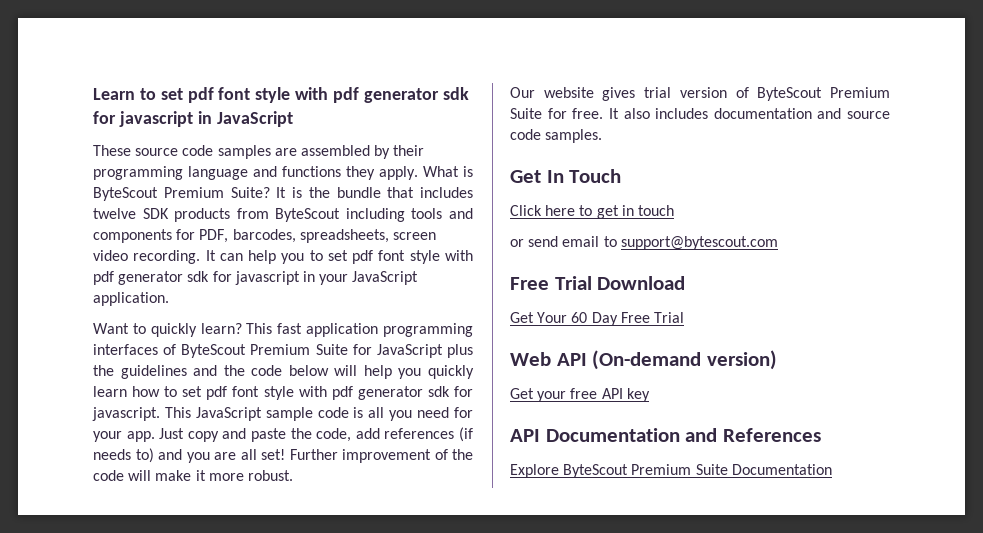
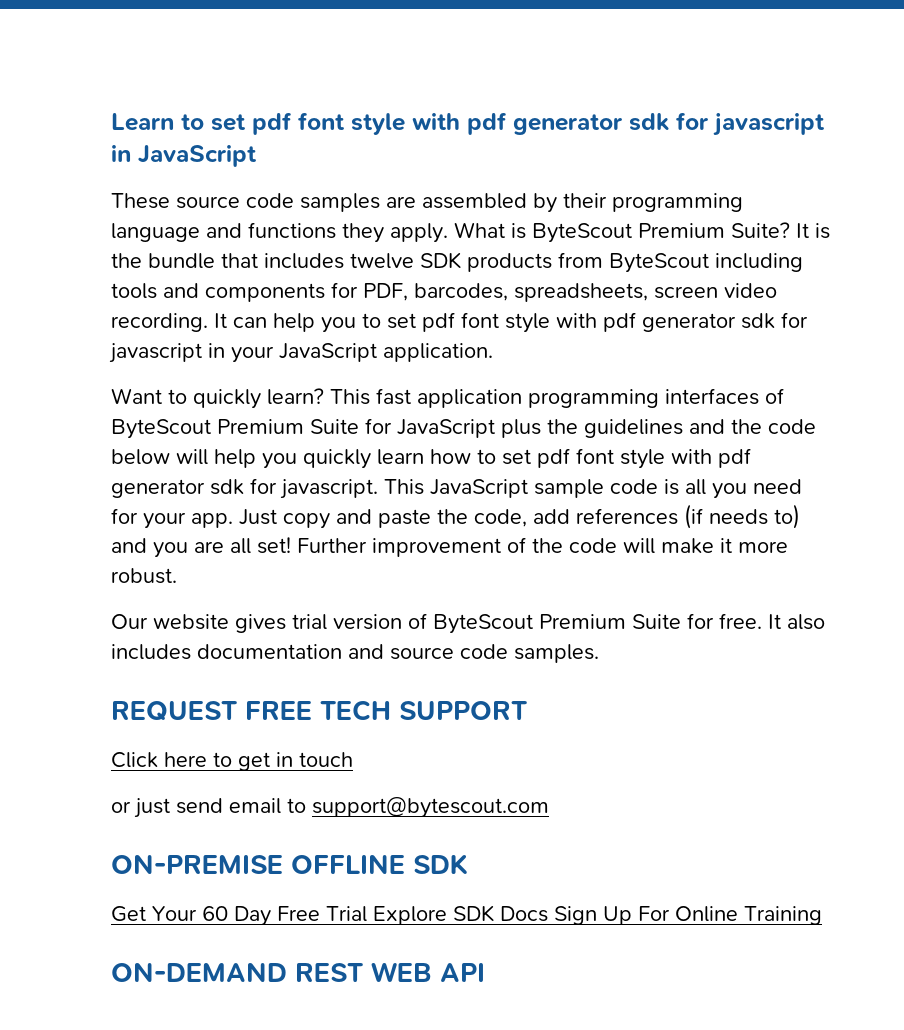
- Get In Touch
+ REQUEST FREE TECH SUPPORT
- or send email to support@bytescout.com
+ or just send email to support@bytescout.com
- Free Trial Download
+ ON-PREMISE OFFLINE SDK
- Get Your 60 Day Free Trial
- Web API (On-demand version)
- Get your free API key
- API Documentation and References
- Explore ByteScout Premium Suite Documentation
+ Get Your 60 Day Free Trial Explore SDK Docs Sign Up For Online Training
+ ON-DEMAND REST WEB API

